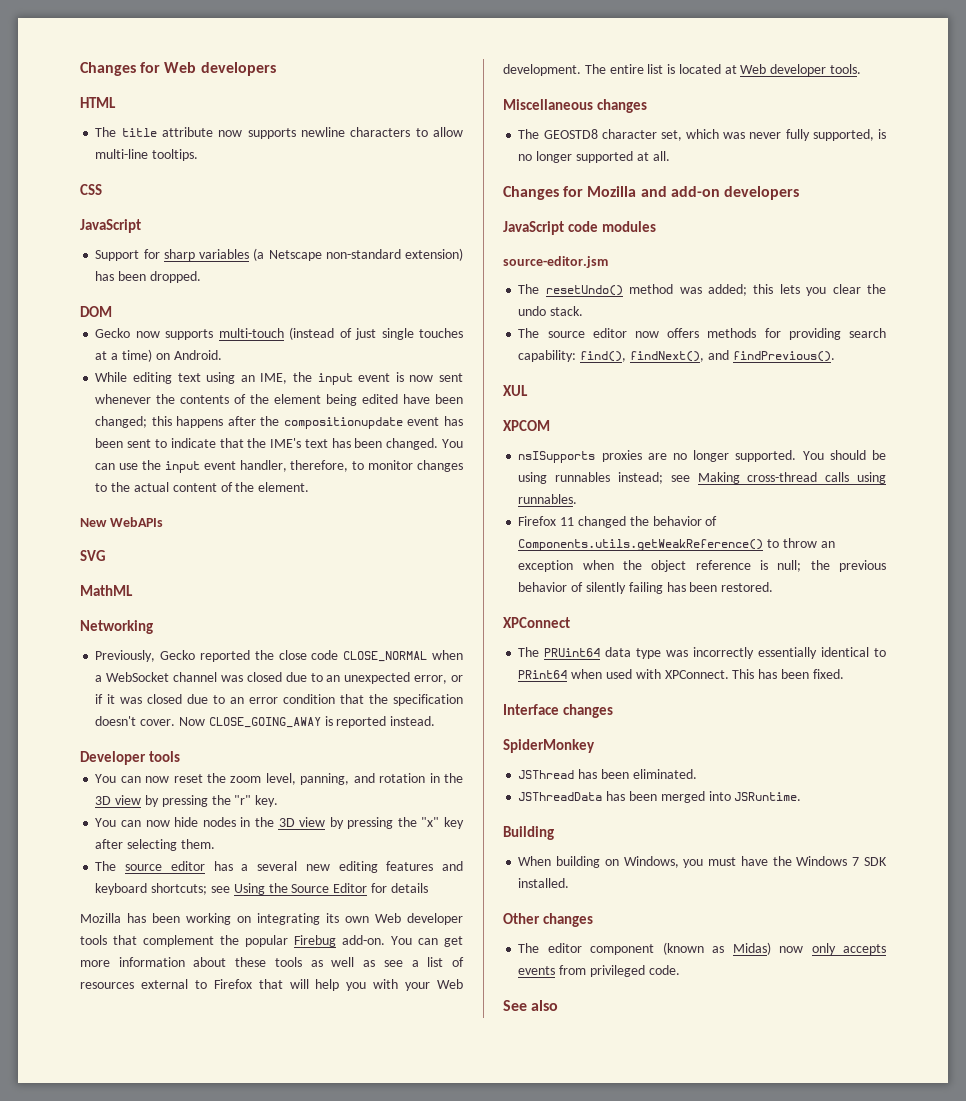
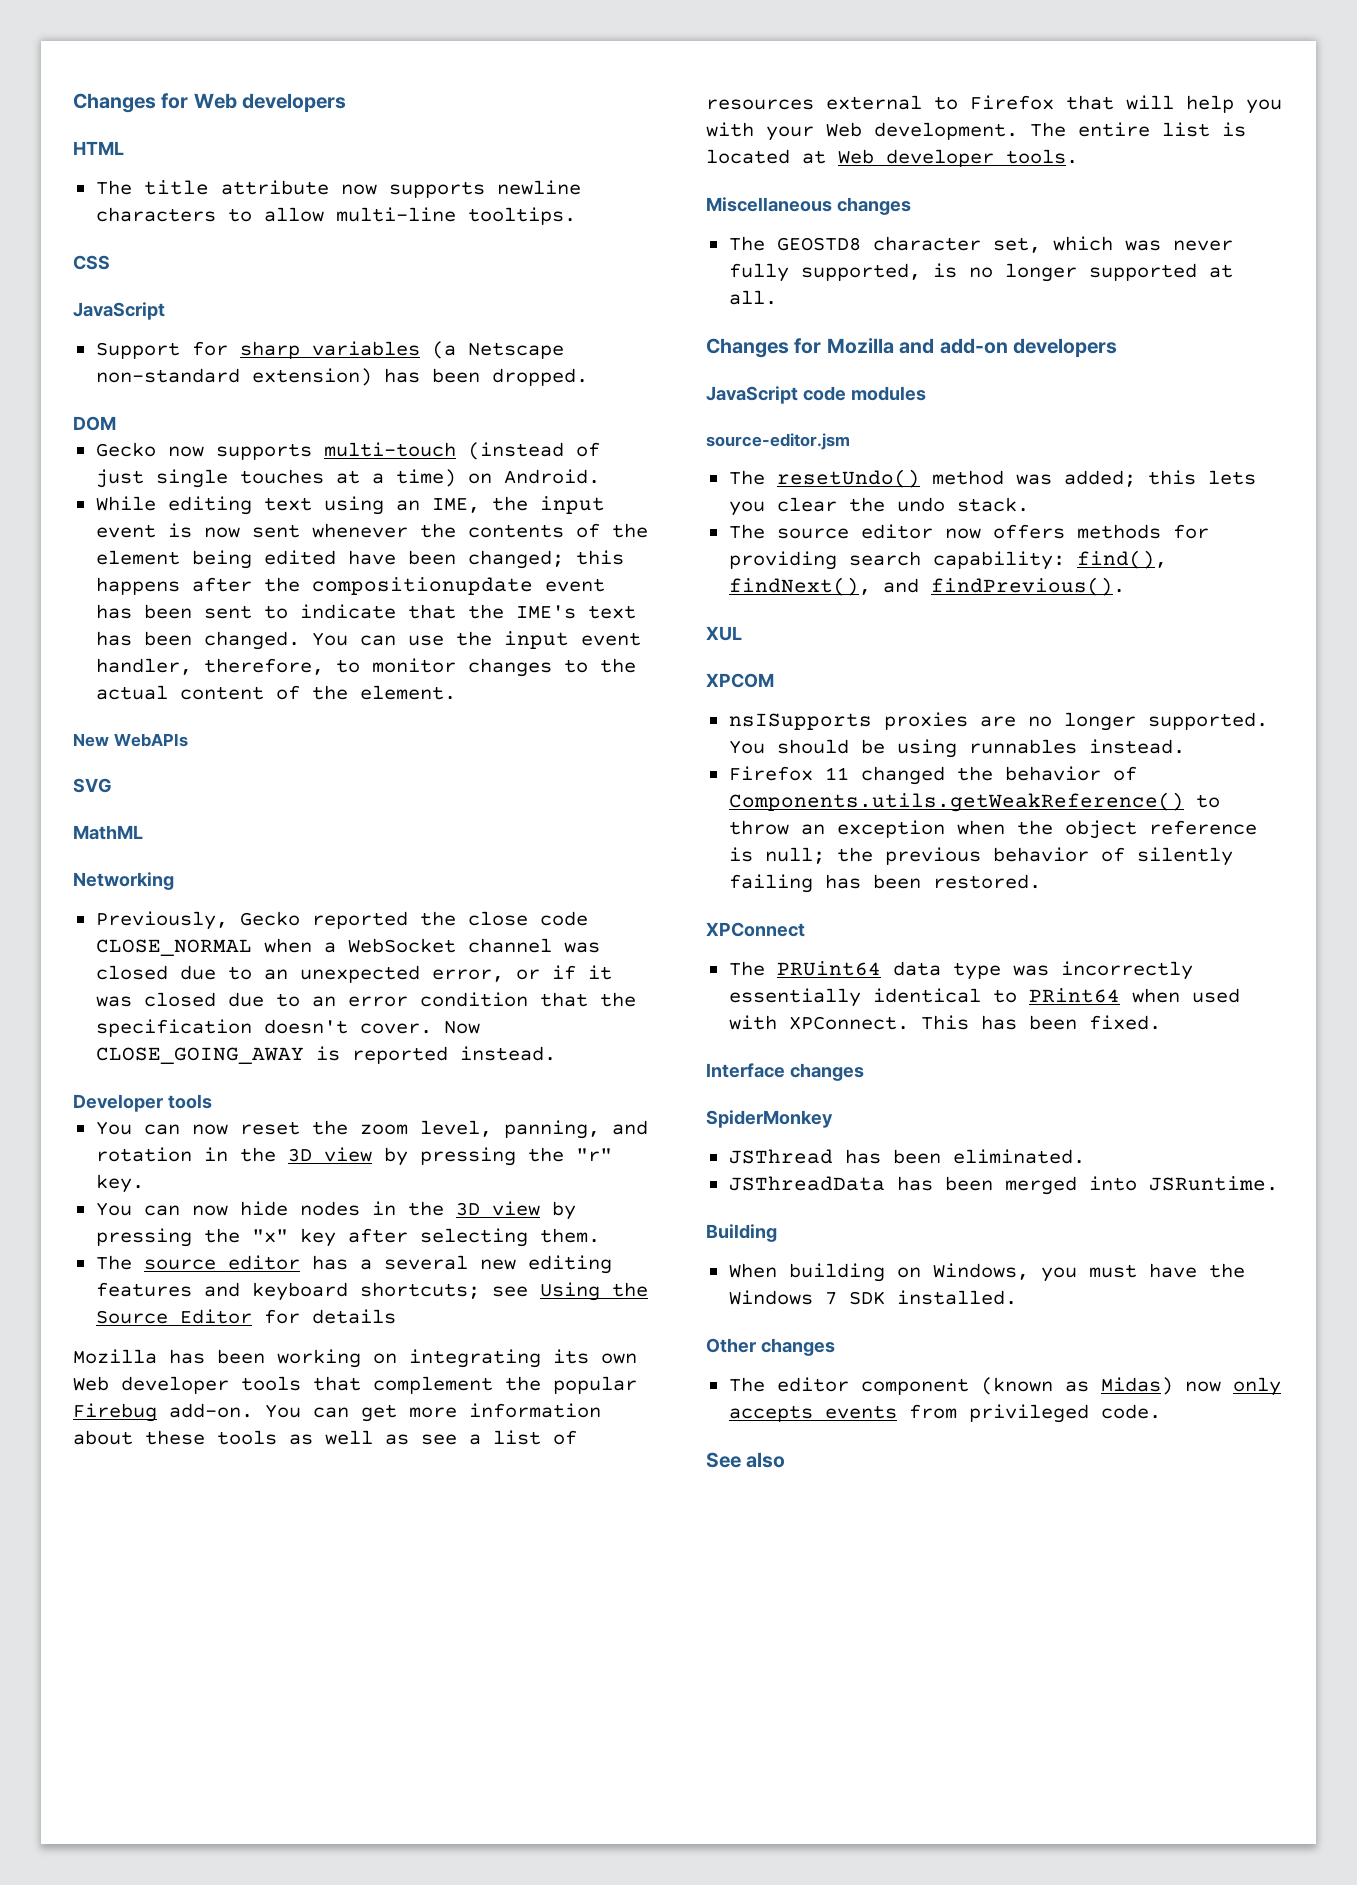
- You should be using runnables instead; see Making cross-thread calls using runnables.
+ You should be using runnables instead.

